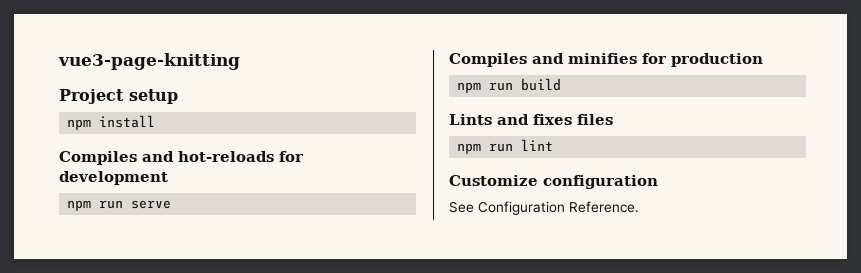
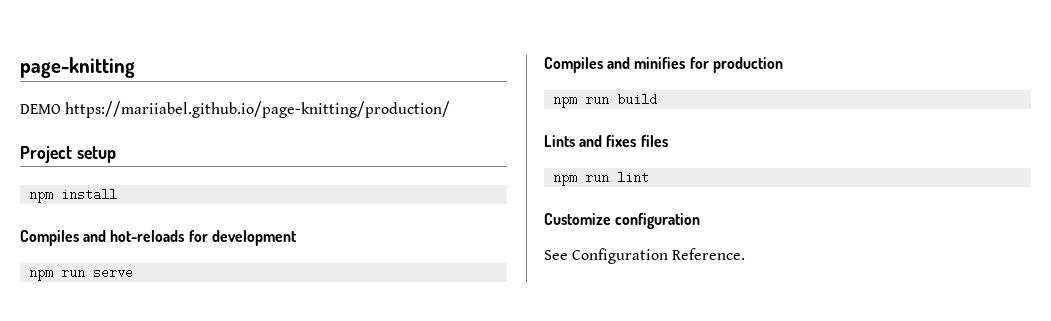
- vue3-page-knitting
+ page-knitting
+ DEMO https://mariiabel.github.io/page-knitting/production/

